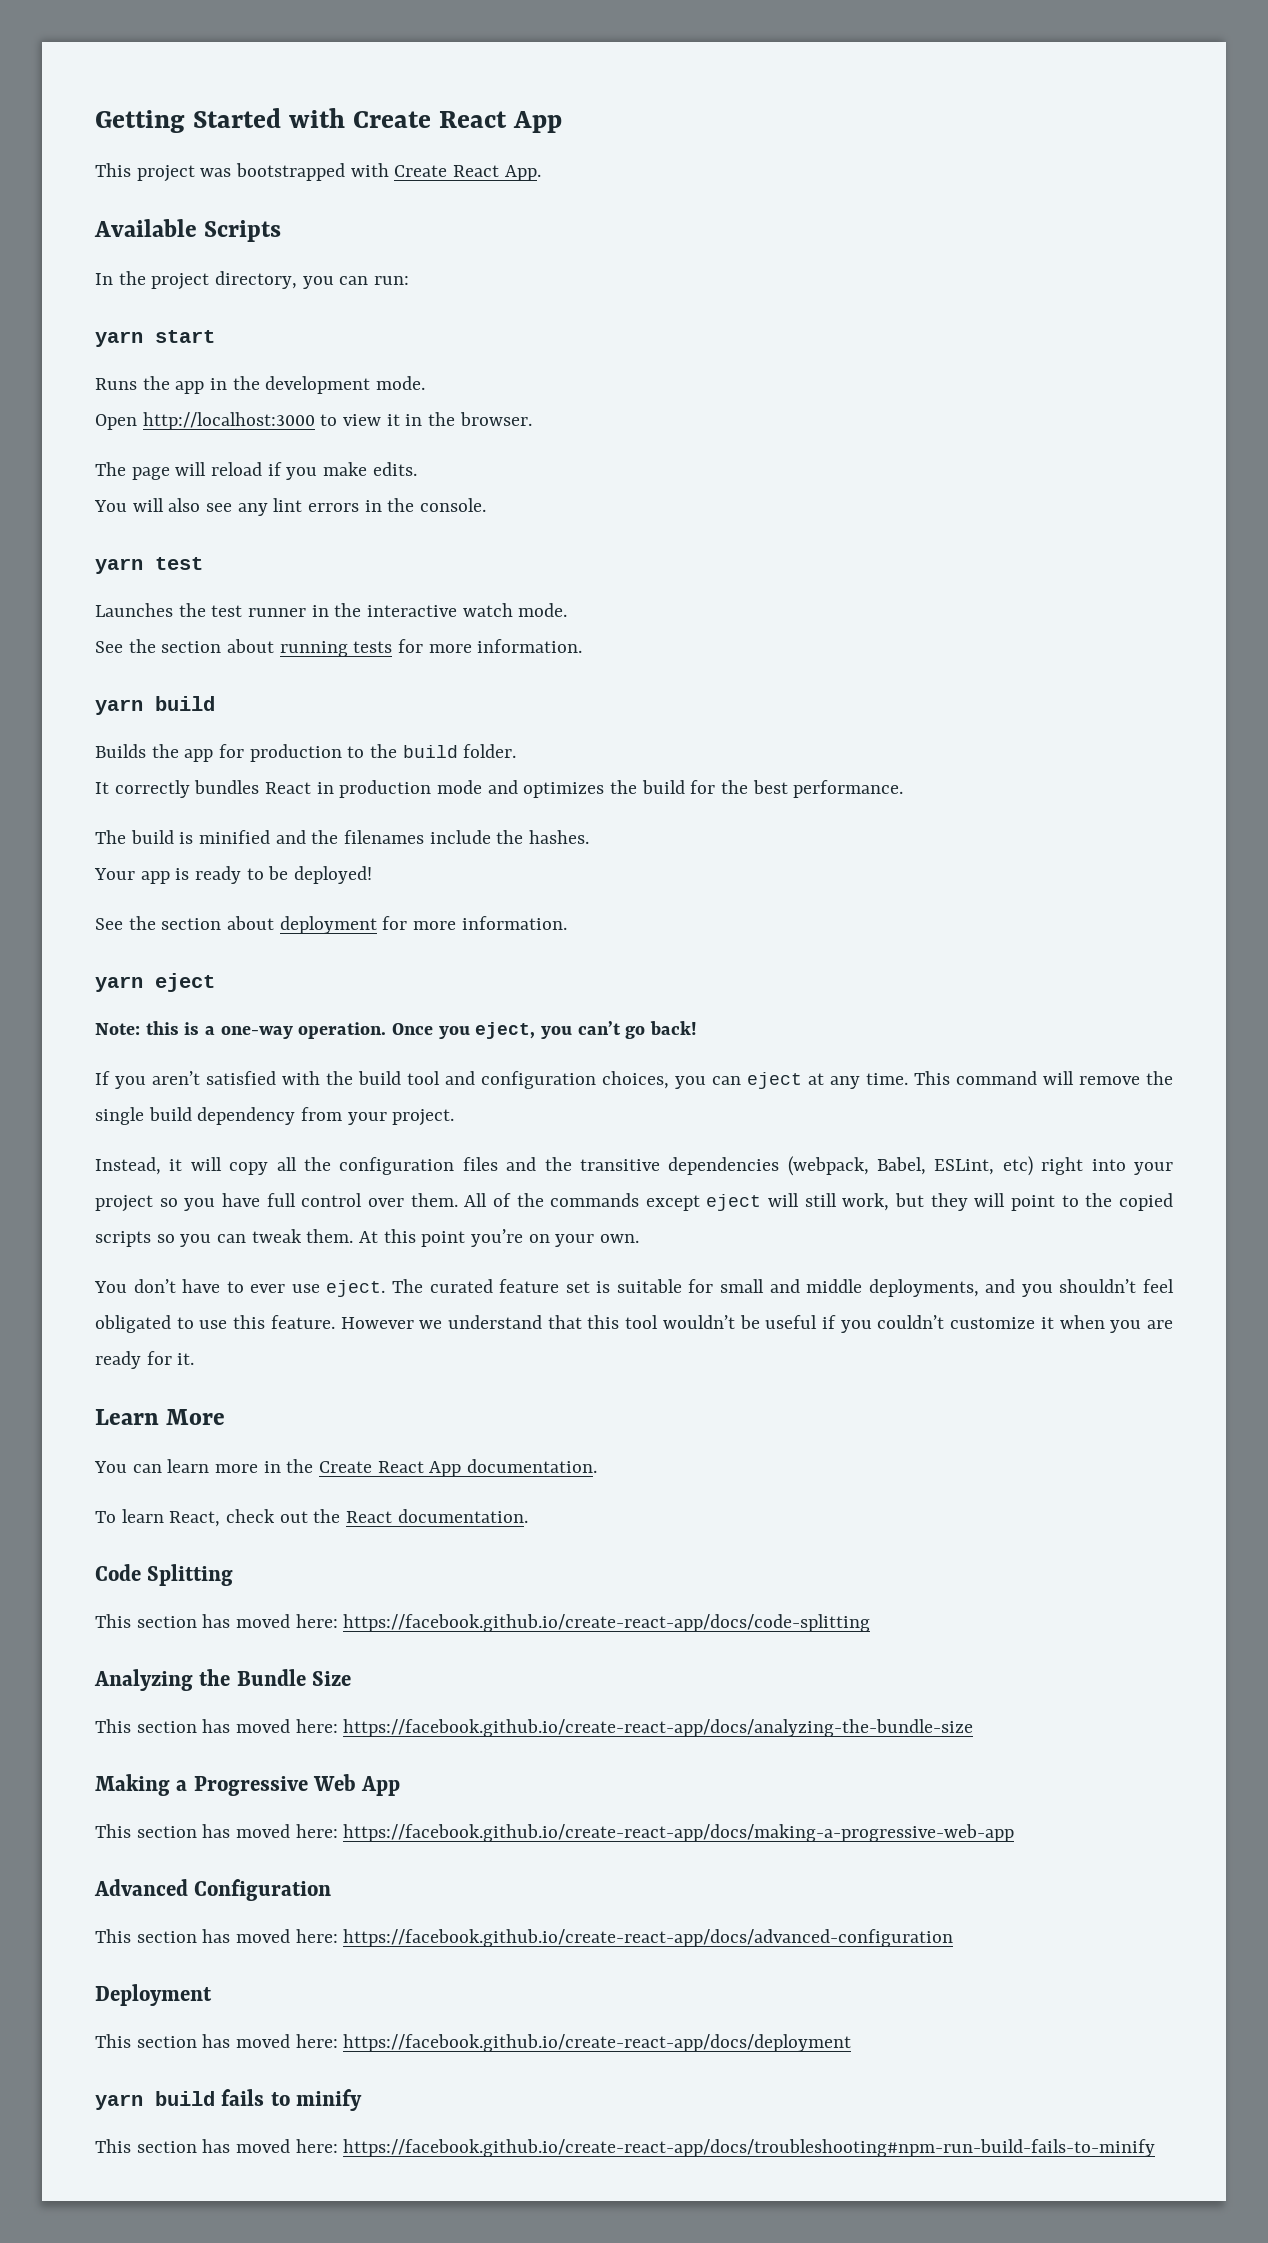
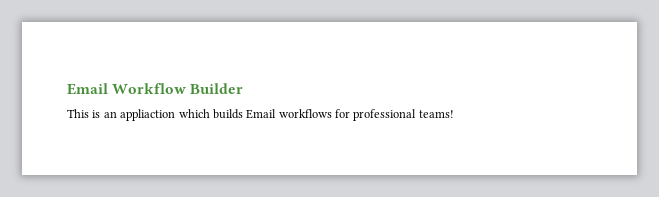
- Getting Started with Create React App
- This project was bootstrapped with Create React App.
- Available Scripts
- In the project directory, you can run:
- yarn start
- Runs the app in the development mode.
- Open http://localhost:3000 to view it in the browser.
- The page will reload if you make edits.
- You will also see any lint errors in the console.
- yarn test
- Launches the test runner in the interactive watch mode.
- See the section about running tests for more information.
- yarn build
- Builds the app for production to the build folder.
- It correctly bundles React in production mode and optimizes the build for the best performance.
- The build is minified and the filenames include the hashes.
- Your app is ready to be deployed!
- See the section about deployment for more information.
- yarn eject
- Note: this is a one-way operation. Once you eject, you can’t go back!
- If you aren’t satisfied with the build tool and configuration choices, you can eject at any time. This command will remove the single build dependency from your project.
- Instead, it will copy all the configuration files and the transitive dependencies (webpack, Babel, ESLint, etc) right into your project so you have full control over them. All of the commands except eject will still work, but they will point to the copied scripts so you can tweak them. At this point you’re on your own.
- You don’t have to ever use eject. The curated feature set is suitable for small and middle deployments, and you shouldn’t feel obligated to use this feature. However we understand that this tool wouldn’t be useful if you couldn’t customize it when you are ready for it.
- Learn More
- You can learn more in the Create React App documentation.
- To learn React, check out the React documentation.
- Code Splitting
- This section has moved here: https://facebook.github.io/create-react-app/docs/code-splitting
- Analyzing the Bundle Size
- This section has moved here: https://facebook.github.io/create-react-app/docs/analyzing-the-bundle-size
- Making a Progressive Web App
- This section has moved here: https://facebook.github.io/create-react-app/docs/making-a-progressive-web-app
- Advanced Configuration
- This section has moved here: https://facebook.github.io/create-react-app/docs/advanced-configuration
- Deployment
- This section has moved here: https://facebook.github.io/create-react-app/docs/deployment
- yarn build fails to minify
- This section has moved here: https://facebook.github.io/create-react-app/docs/troubleshooting#npm-run-build-fails-to-minify
+ Email Workflow Builder
+ This is an appliaction which builds Email workflows for professional teams!

